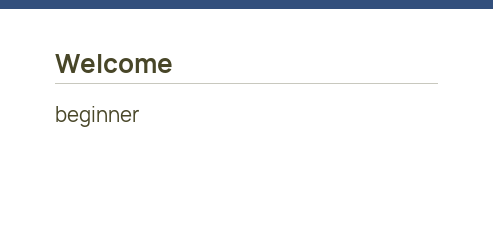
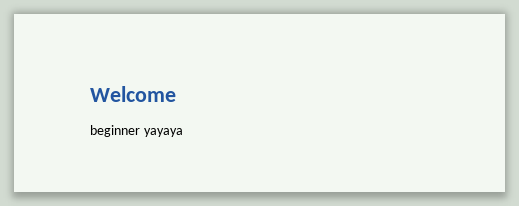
- beginner
+ beginner yayaya

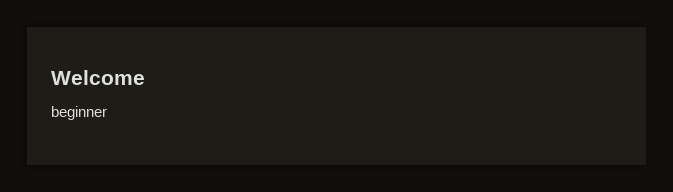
- beginner yayaya
+ beginner

